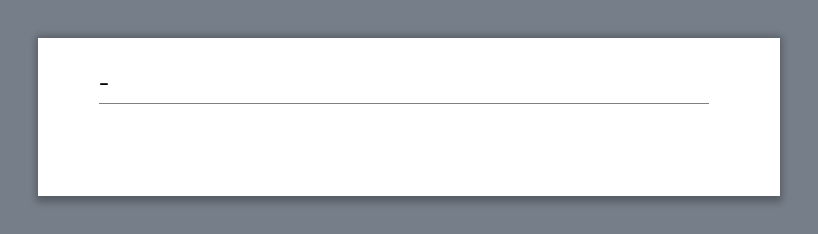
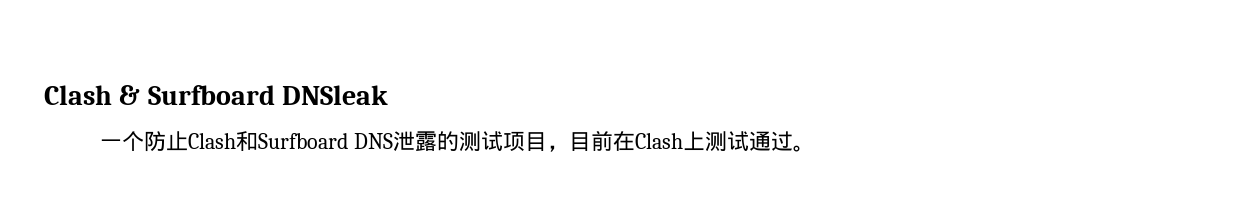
- -
+ Clash & Surfboard DNSleak
+ 一个防止Clash和Surfboard DNS泄露的测试项目，目前在Clash上测试通过。

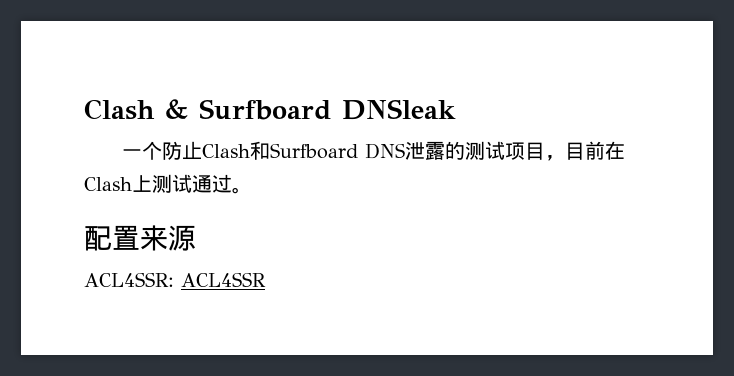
+ 配置来源
+ ACL4SSR: ACL4SSR

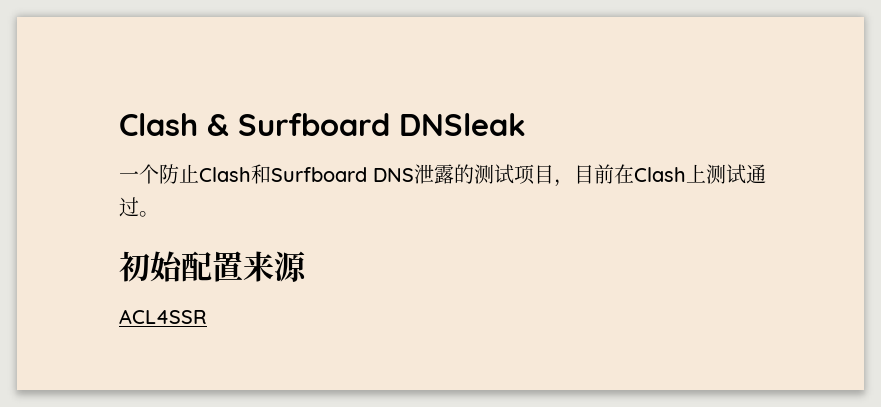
- 配置来源
+ 初始配置来源
- ACL4SSR: ACL4SSR
+ ACL4SSR

